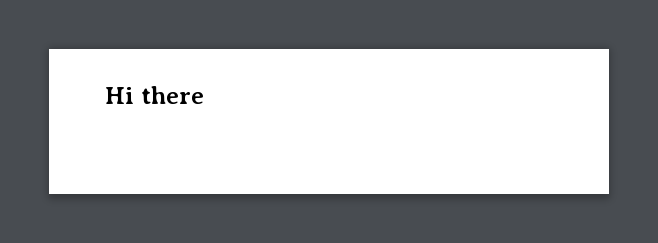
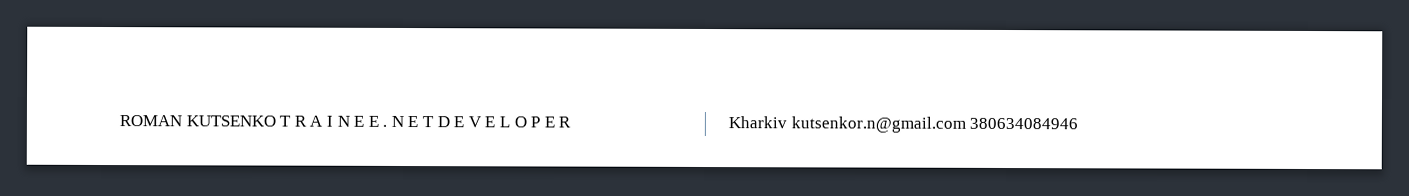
- Hi there
+ ROMAN KUTSENKO T R A I N E E . N E T D E V E L O P E R
+ Kharkiv kutsenkor.n@gmail.com 380634084946

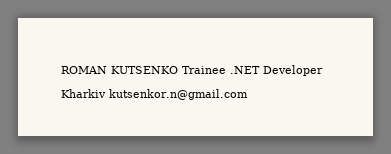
- ROMAN KUTSENKO T R A I N E E . N E T D E V E L O P E R
+ ROMAN KUTSENKO Trainee .NET Developer
- Kharkiv kutsenkor.n@gmail.com 380634084946
+ Kharkiv kutsenkor.n@gmail.com

